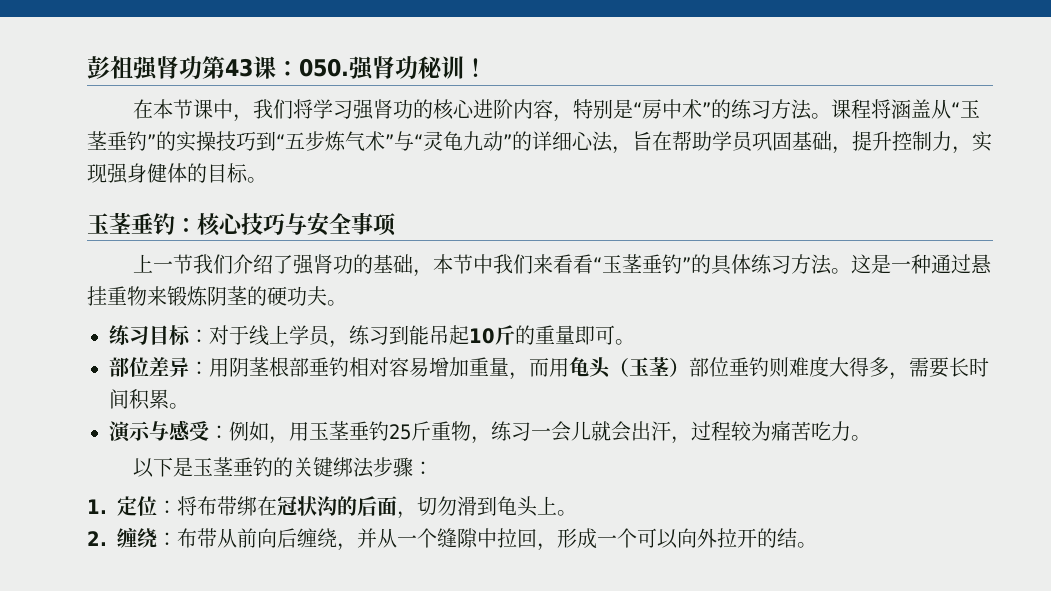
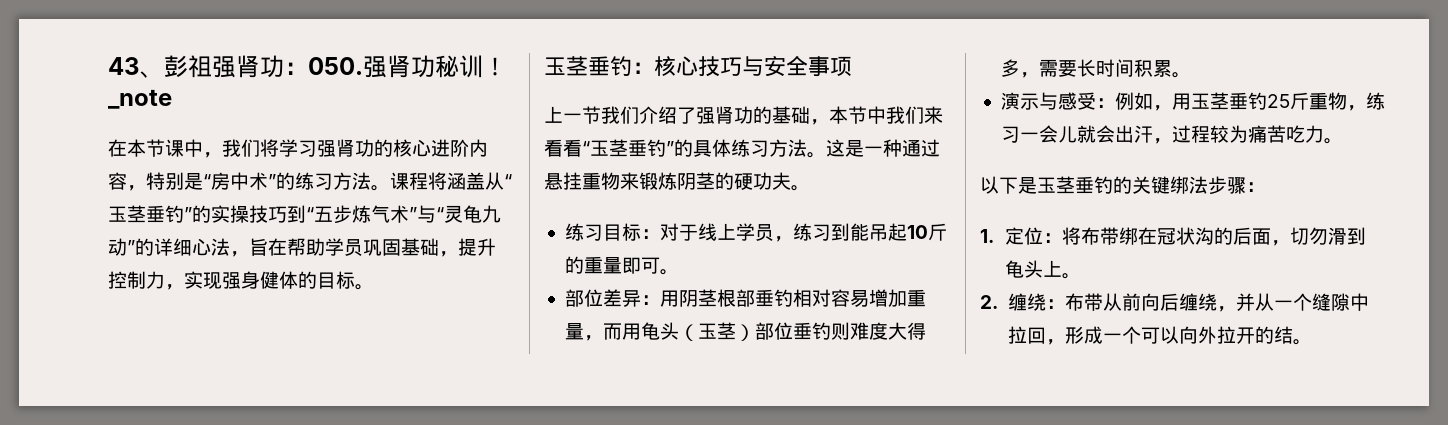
- 彭祖强肾功第43课：050.强肾功秘训！
+ 43、彭祖强肾功：050.强肾功秘训！_note

